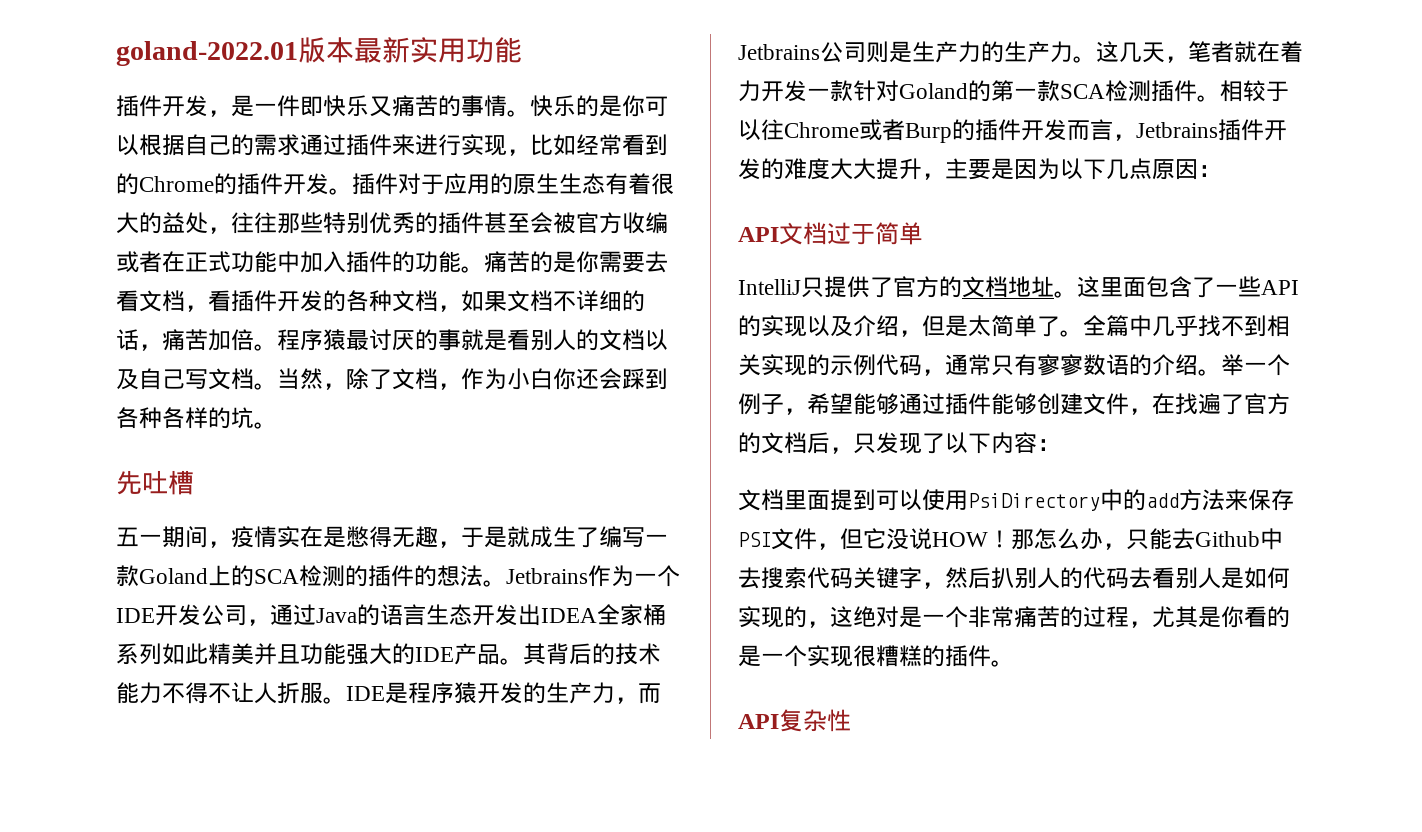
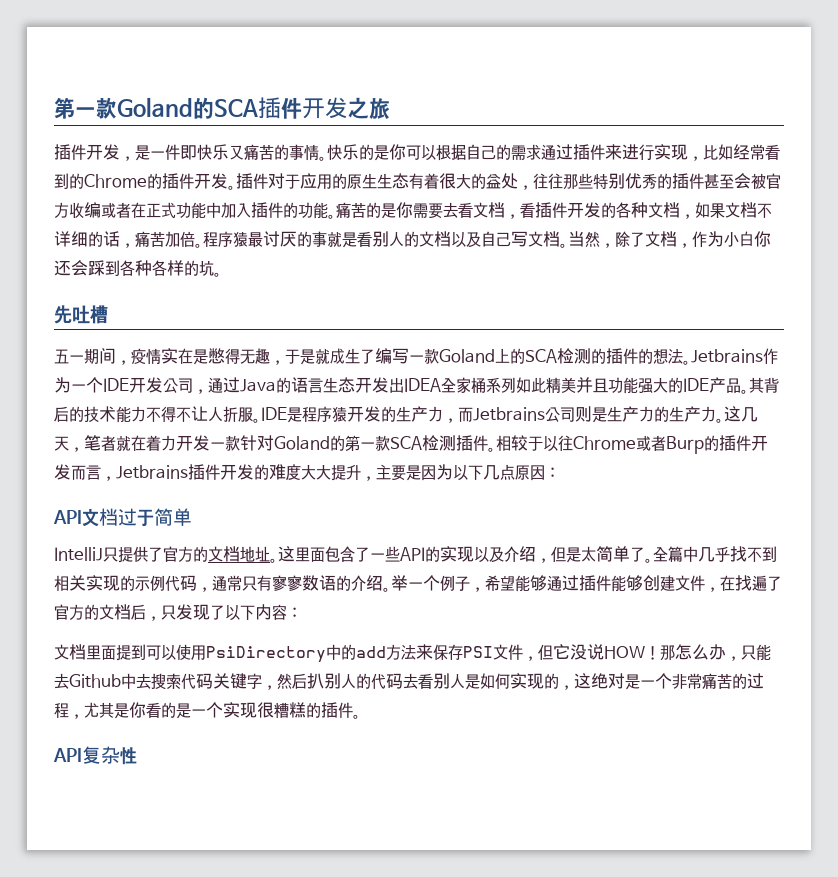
- goland-2022.01版本最新实用功能
+ 第一款Goland的SCA插件开发之旅

